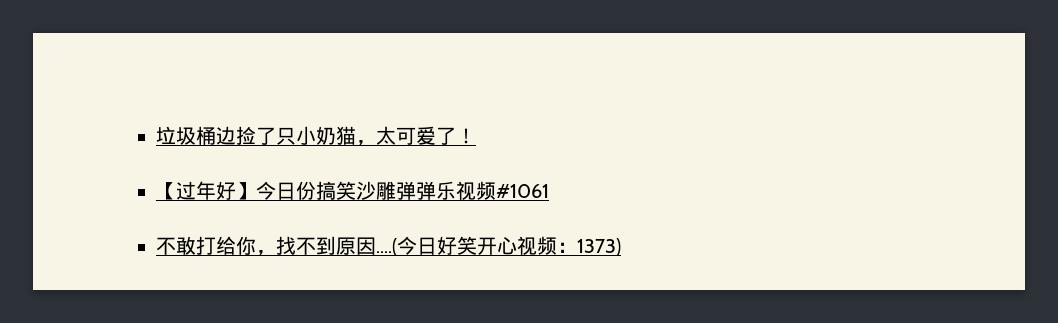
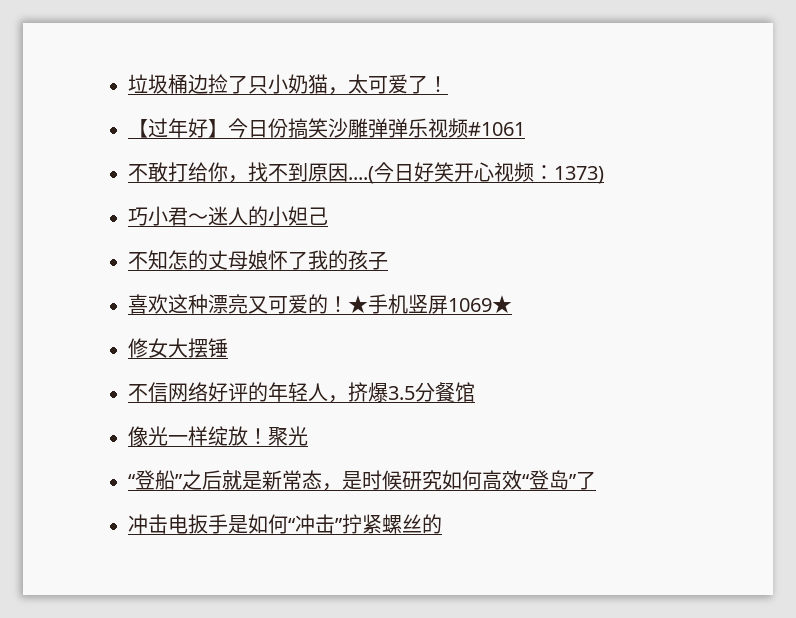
+ 巧小君～迷人的小妲己
+ 不知怎的丈母娘怀了我的孩子
+ 喜欢这种漂亮又可爱的！★手机竖屏1069★
+ 修女大摆锤
+ 不信网络好评的年轻人，挤爆3.5分餐馆
+ 像光一样绽放！聚光
+ “登船”之后就是新常态，是时候研究如何高效“登岛”了
+ 冲击电扳手是如何“冲击”拧紧螺丝的

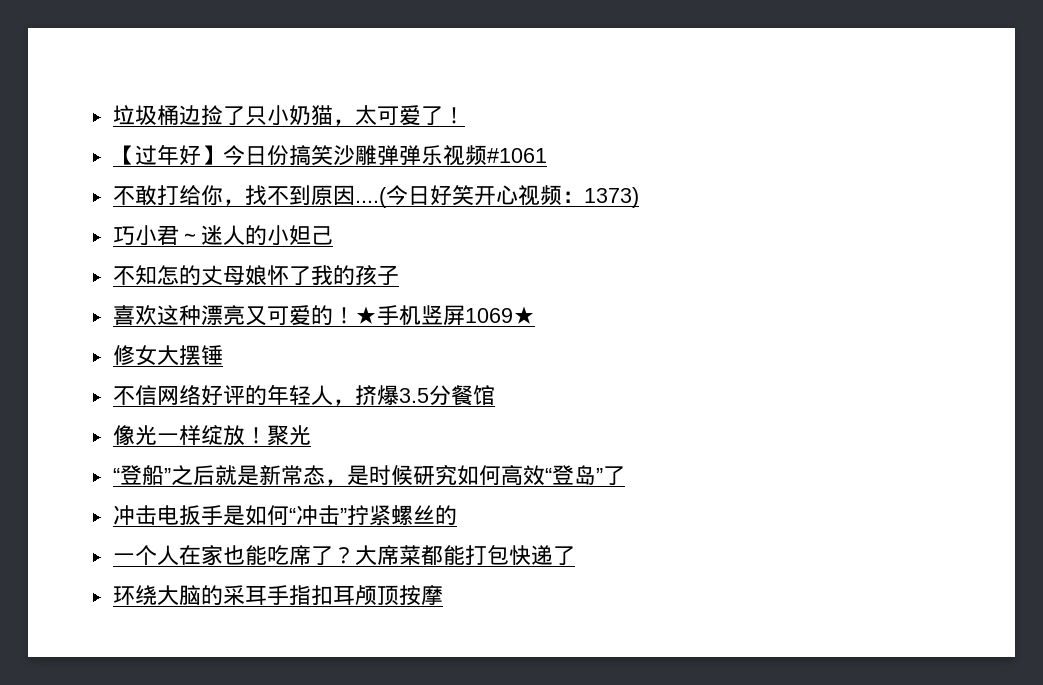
+ 一个人在家也能吃席了？大席菜都能打包快递了
+ 环绕大脑的采耳手指扣耳颅顶按摩

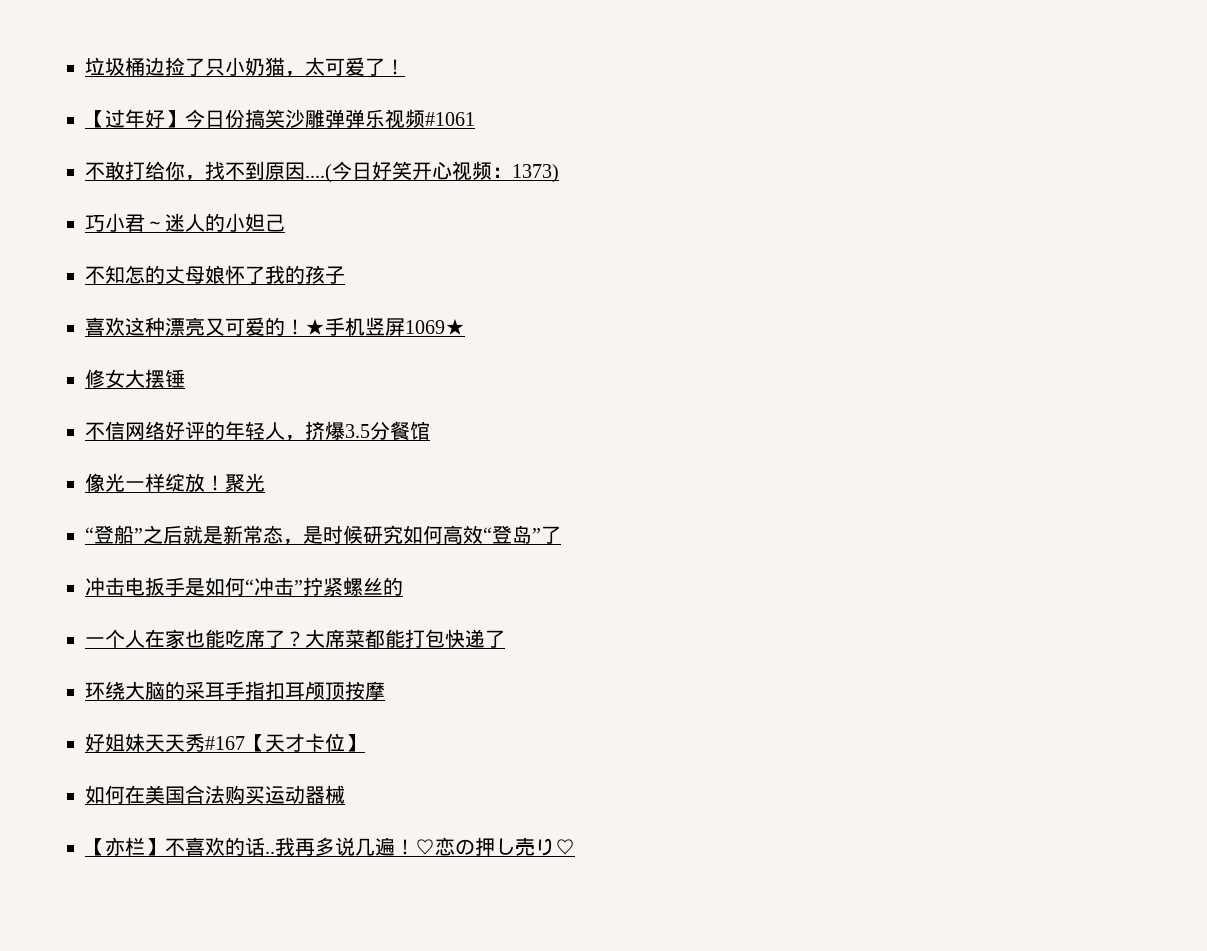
+ 好姐妹天天秀#167【天才卡位】
+ 如何在美国合法购买运动器械
+ 【亦栏】不喜欢的话..我再多说几遍！♡恋の押し売り♡

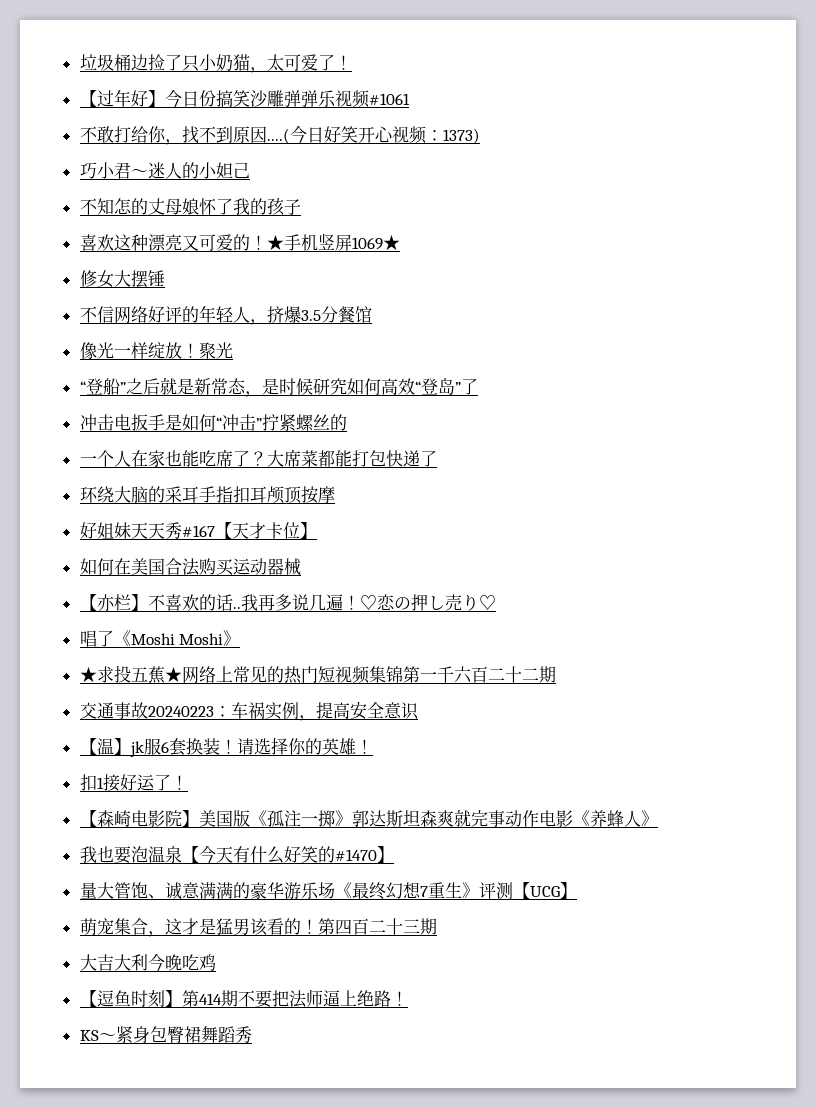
+ 唱了《Moshi Moshi》
+ ★求投五蕉★网络上常见的热门短视频集锦第一千六百二十二期
+ 交通事故20240223：车祸实例，提高安全意识
+ 【温】jk服6套换装！请选择你的英雄！
+ 扣1接好运了！
+ 【森崎电影院】美国版《孤注一掷》郭达斯坦森爽就完事动作电影《养蜂人》
+ 我也要泡温泉【今天有什么好笑的#1470】
+ 量大管饱、诚意满满的豪华游乐场《最终幻想7重生》评测【UCG】
+ 萌宠集合，这才是猛男该看的！第四百二十三期
+ 大吉大利今晚吃鸡
+ 【逗鱼时刻】第414期不要把法师逼上绝路！
+ KS～紧身包臀裙舞蹈秀

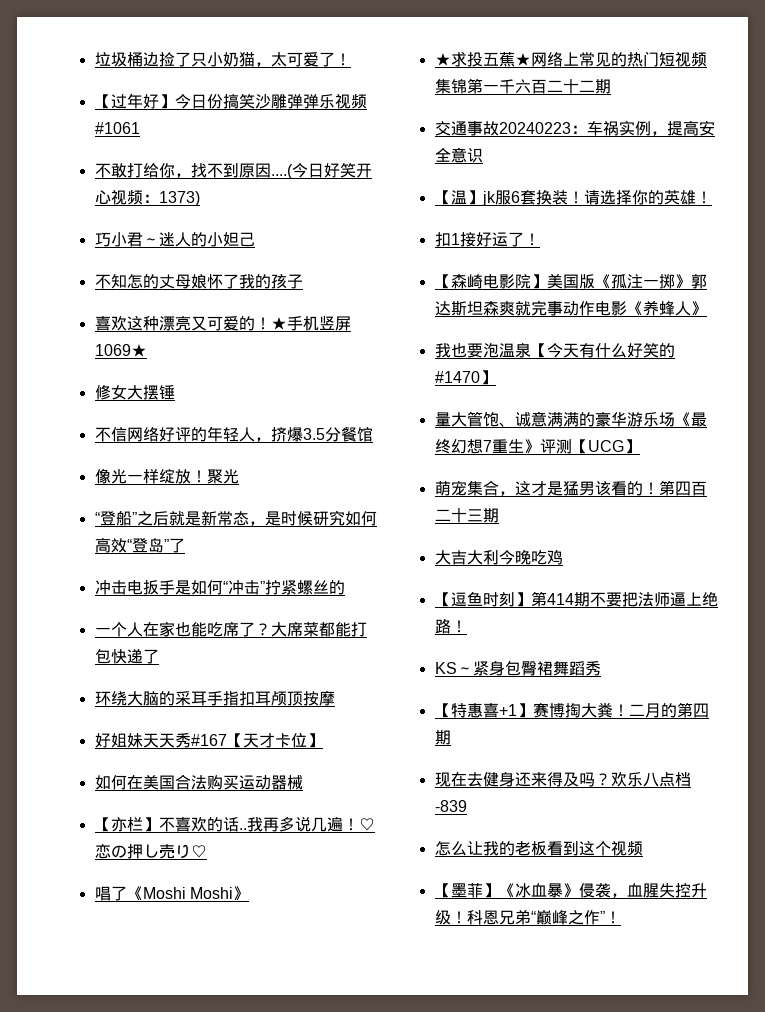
+ 【特惠喜+1】赛博掏大粪！二月的第四期
+ 现在去健身还来得及吗？欢乐八点档-839
+ 怎么让我的老板看到这个视频
+ 【墨菲】《冰血暴》侵袭，血腥失控升级！科恩兄弟“巅峰之作”！

